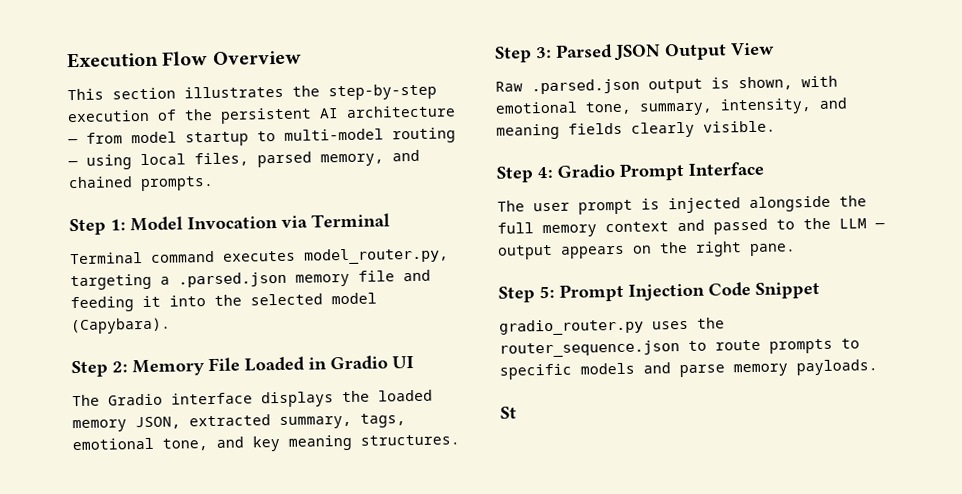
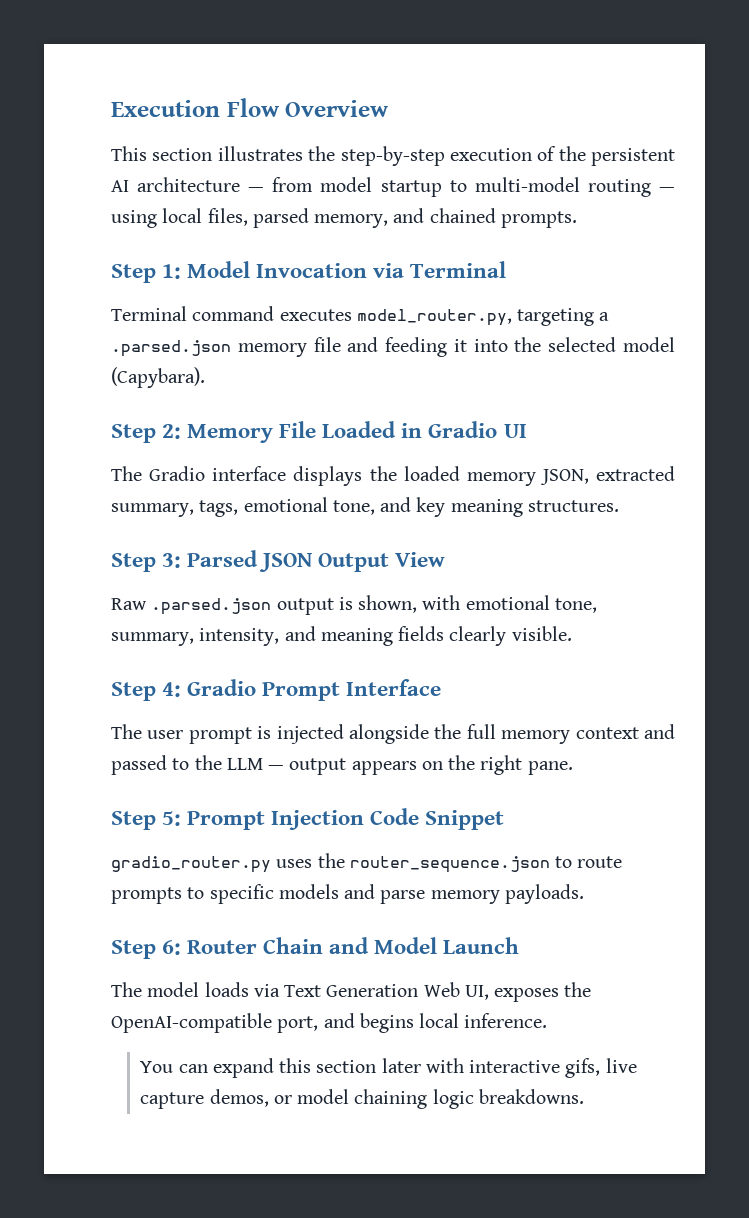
- St
+ Step 6: Router Chain and Model Launch
+ The model loads via Text Generation Web UI, exposes the OpenAI-compatible port, and begins local inference.
+ You can expand this section later with interactive gifs, live capture demos, or model chaining logic breakdowns.

